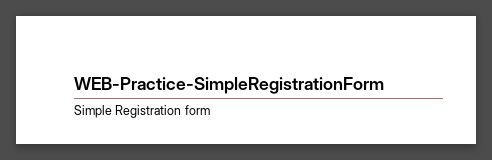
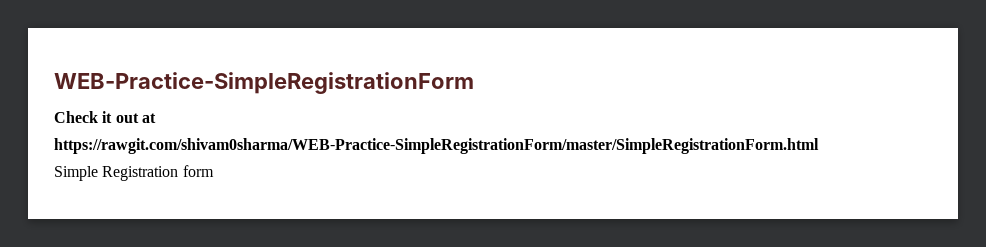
+ Check it out at https://rawgit.com/shivam0sharma/WEB-Practice-SimpleRegistrationForm/master/SimpleRegistrationForm.html

